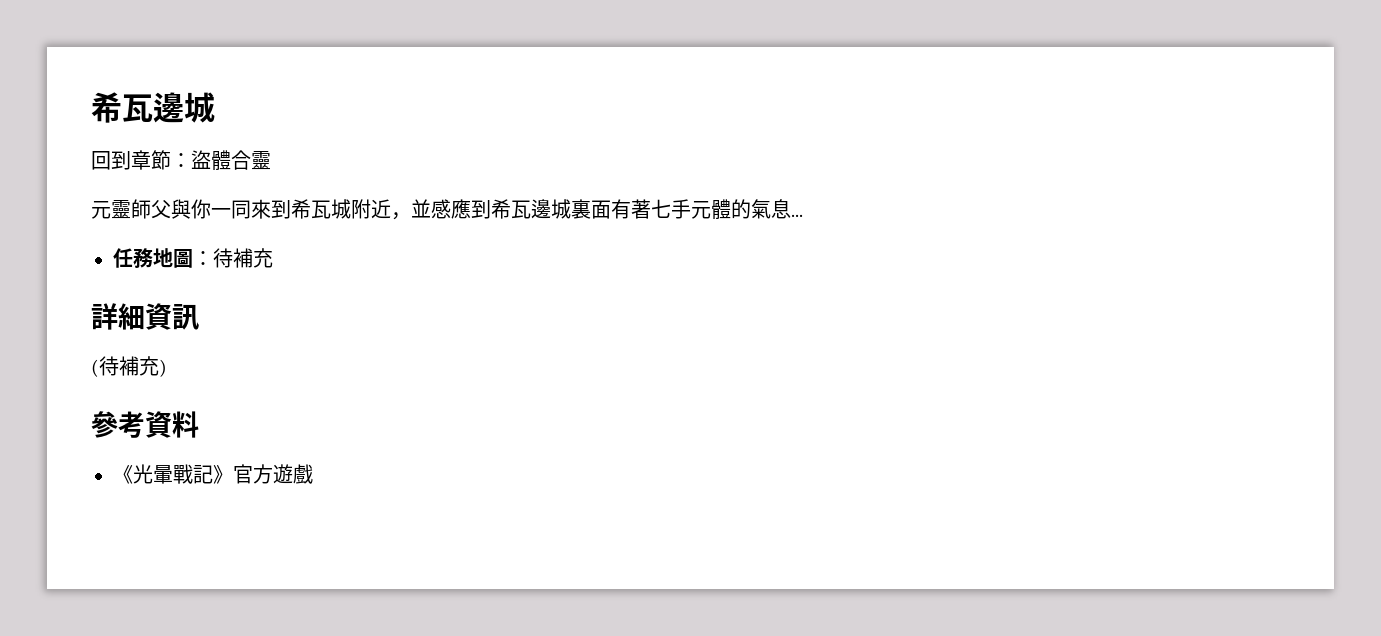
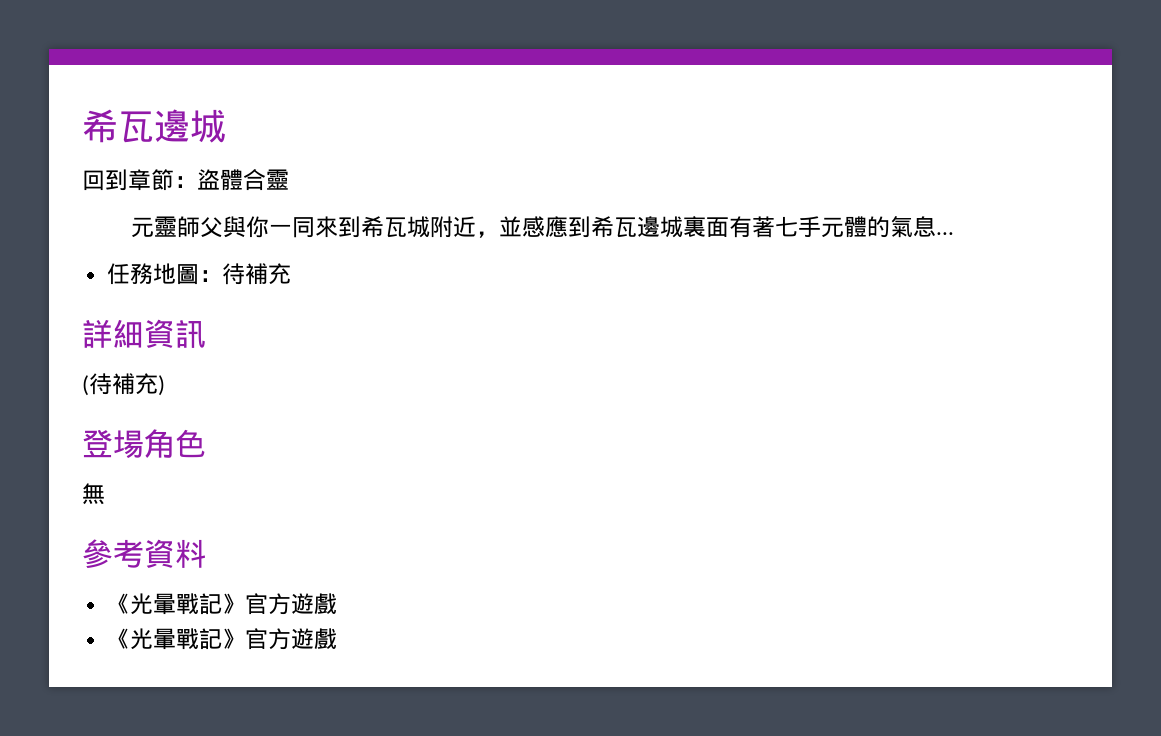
+ 登場角色
+ 無
  參考資料
+ 《光暈戰記》官方遊戲

